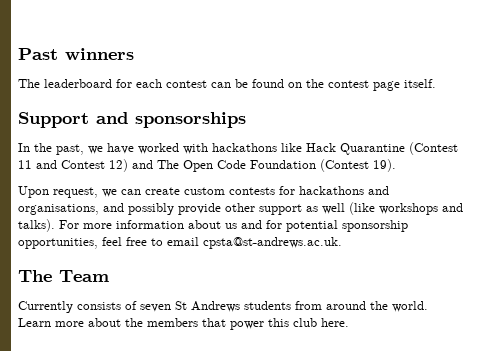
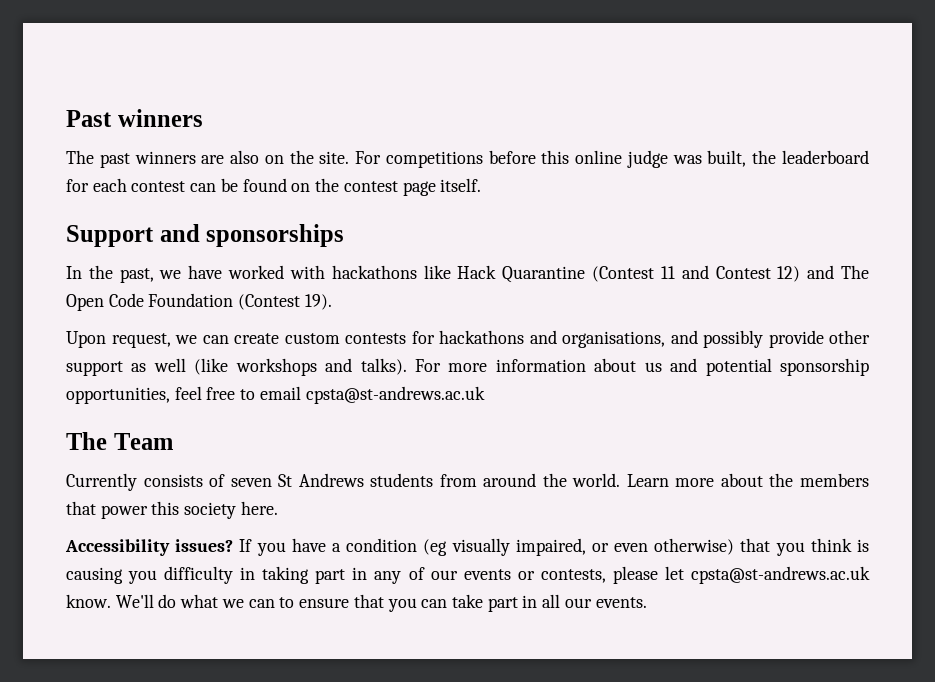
- The leaderboard for each contest can be found on the contest page itself.
+ The past winners are also on the site. For competitions before this online judge was built, the leaderboard for each contest can be found on the contest page itself.
- For more information about us and for potential sponsorship opportunities, feel free to email cpsta@st-andrews.ac.uk.
+ For more information about us and potential sponsorship opportunities, feel free to email cpsta@st-andrews.ac.uk
- Learn more about the members that power this club here.
+ Learn more about the members that power this society here.
+ Accessibility issues? If you have a condition (eg visually impaired, or even otherwise) that you think is causing you difficulty in taking part in any of our events or contests, please let cpsta@st-andrews.ac.uk know. We'll do what we can to ensure that you can take part in all our events.

